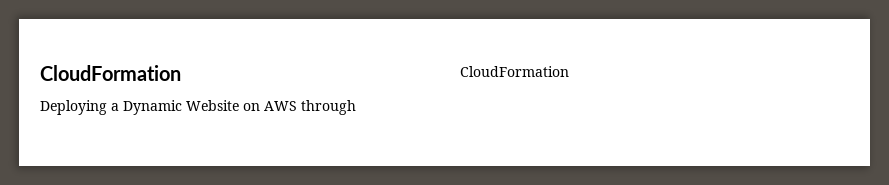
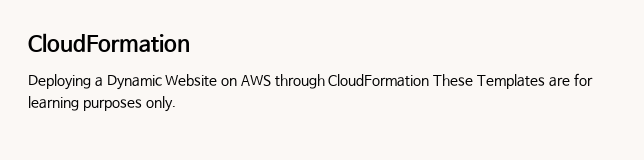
- Deploying a Dynamic Website on AWS through CloudFormation
+ Deploying a Dynamic Website on AWS through CloudFormation These Templates are for learning purposes only.

